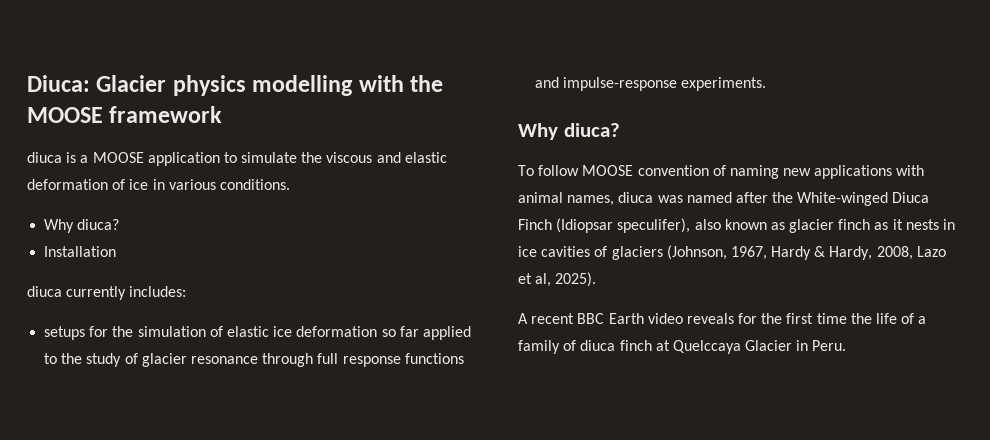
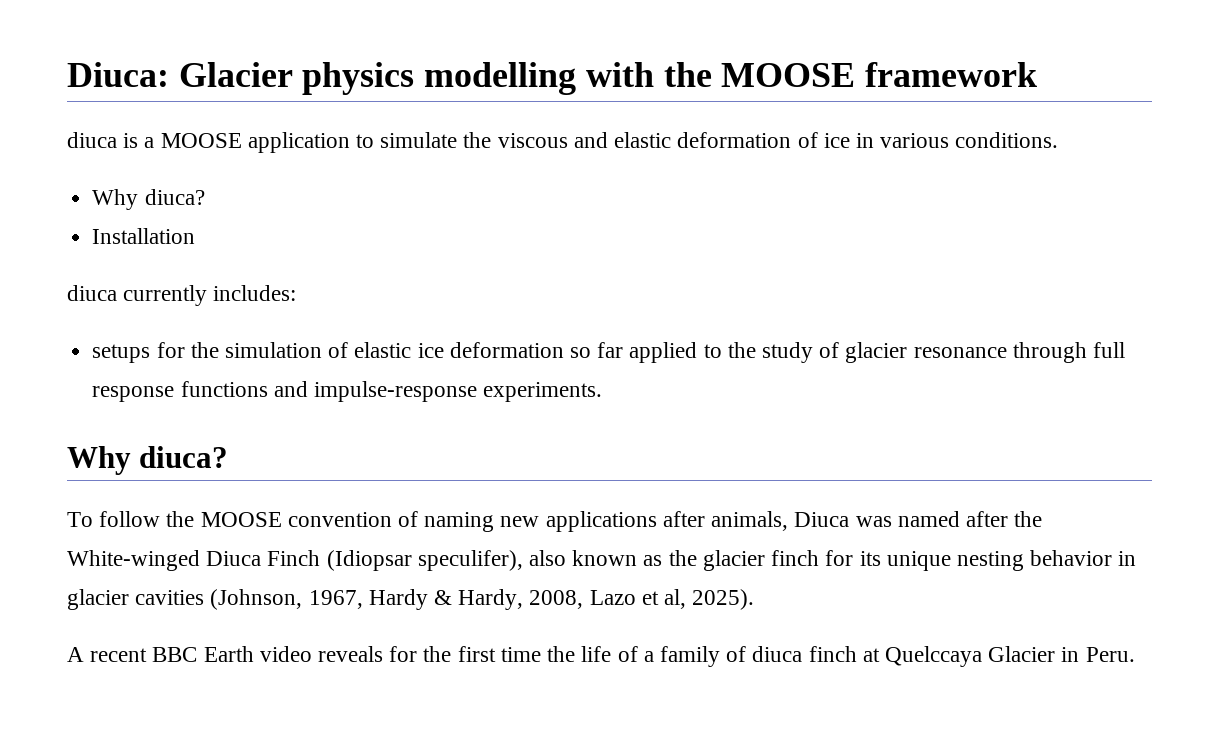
- To follow MOOSE convention of naming new applications with animal names, diuca was named after the White-winged Diuca Finch (Idiopsar speculifer), also known as glacier finch as it nests in ice cavities of glaciers (Johnson, 1967, Hardy & Hardy, 2008, Lazo et al, 2025).
+ To follow the MOOSE convention of naming new applications after animals, Diuca was named after the White-winged Diuca Finch (Idiopsar speculifer), also known as the glacier finch for its unique nesting behavior in glacier cavities (Johnson, 1967, Hardy & Hardy, 2008, Lazo et al, 2025).

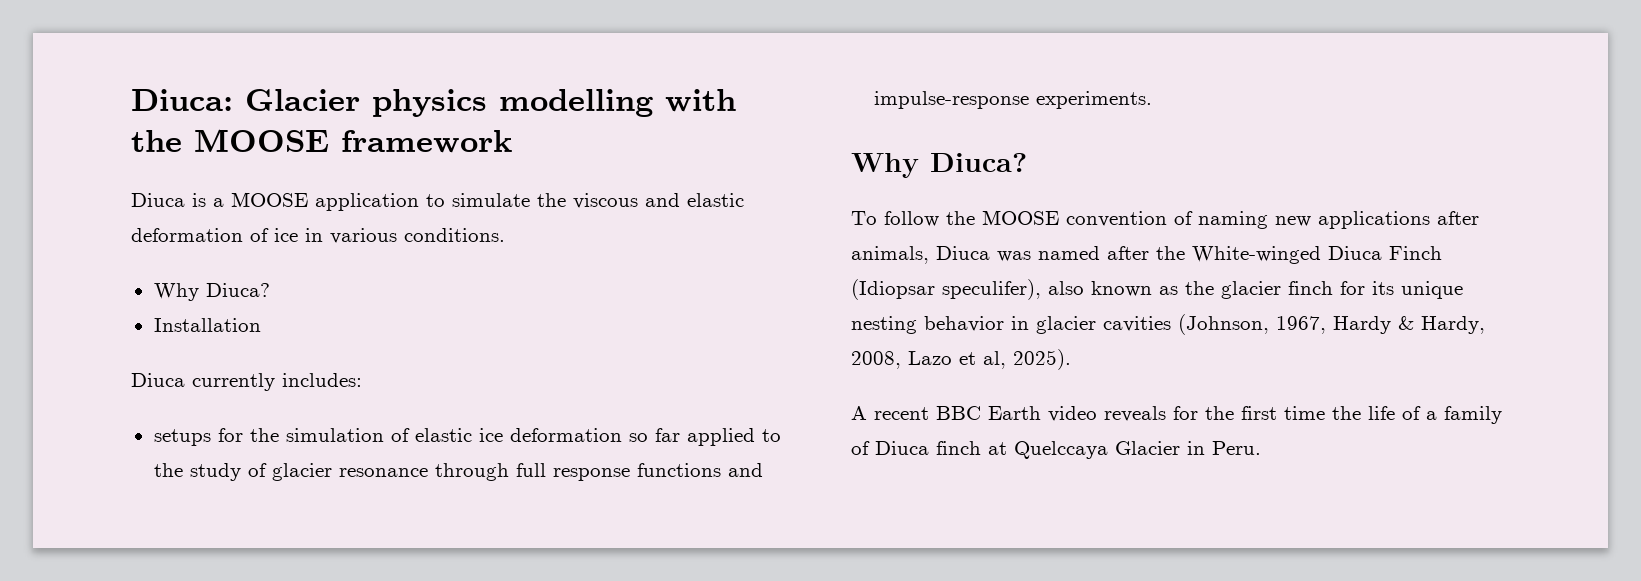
- diuca is a MOOSE application to simulate the viscous and elastic deformation of ice in various conditions.
- Why diuca?
+ Diuca is a MOOSE application to simulate the viscous and elastic deformation of ice in various conditions.
+ Why Diuca?
- diuca currently includes:
+ Diuca currently includes:
  setups for the simulation of elastic ice deformation so far applied to the study of glacier resonance through full response functions and impulse-response experiments.
- Why diuca?
+ Why Diuca?
- A recent BBC Earth video reveals for the first time the life of a family of diuca finch at Quelccaya Glacier in Peru.
+ A recent BBC Earth video reveals for the first time the life of a family of Diuca finch at Quelccaya Glacier in Peru.

